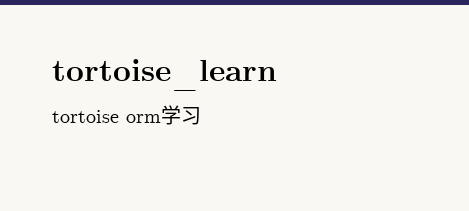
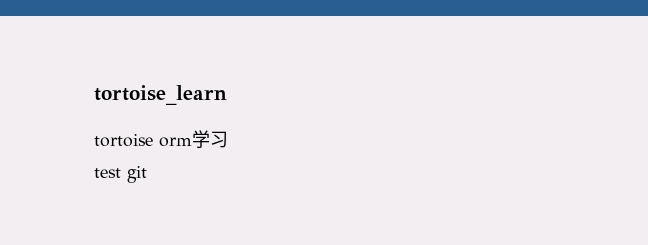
+ test git

